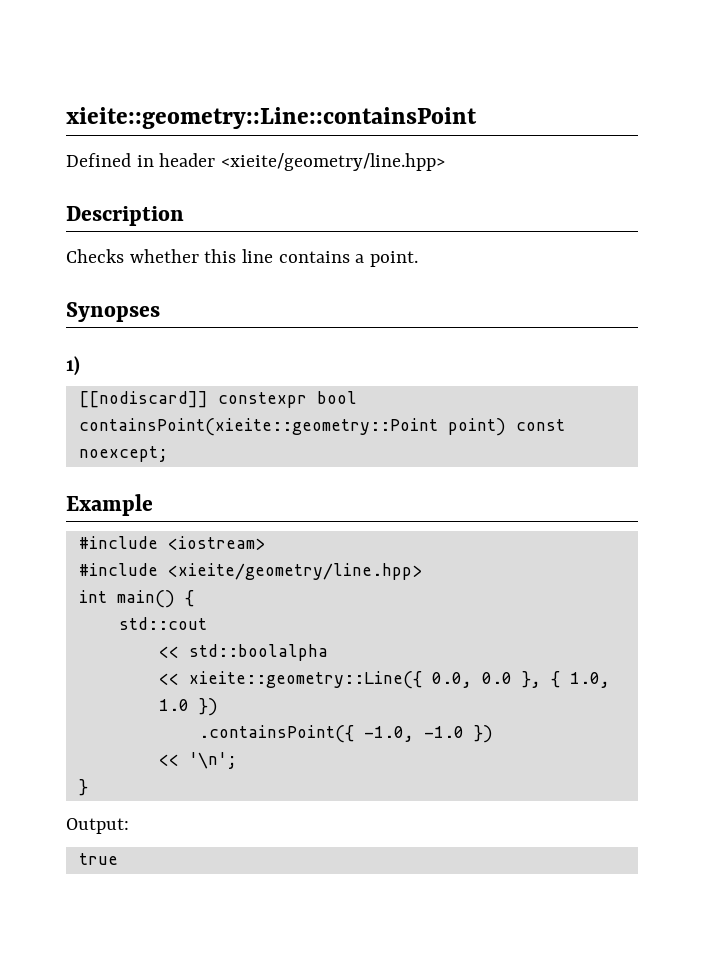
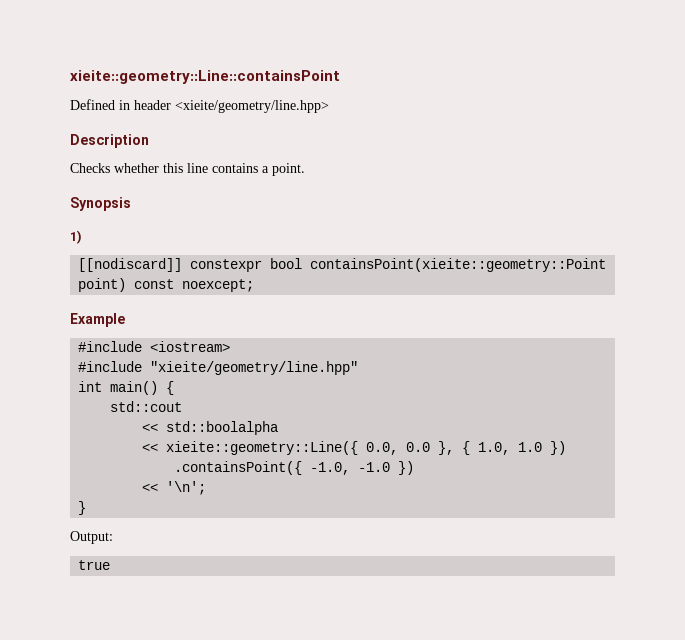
- Synopses
+ Synopsis
- #include <xieite/geometry/line.hpp>
+ #include "xieite/geometry/line.hpp"

